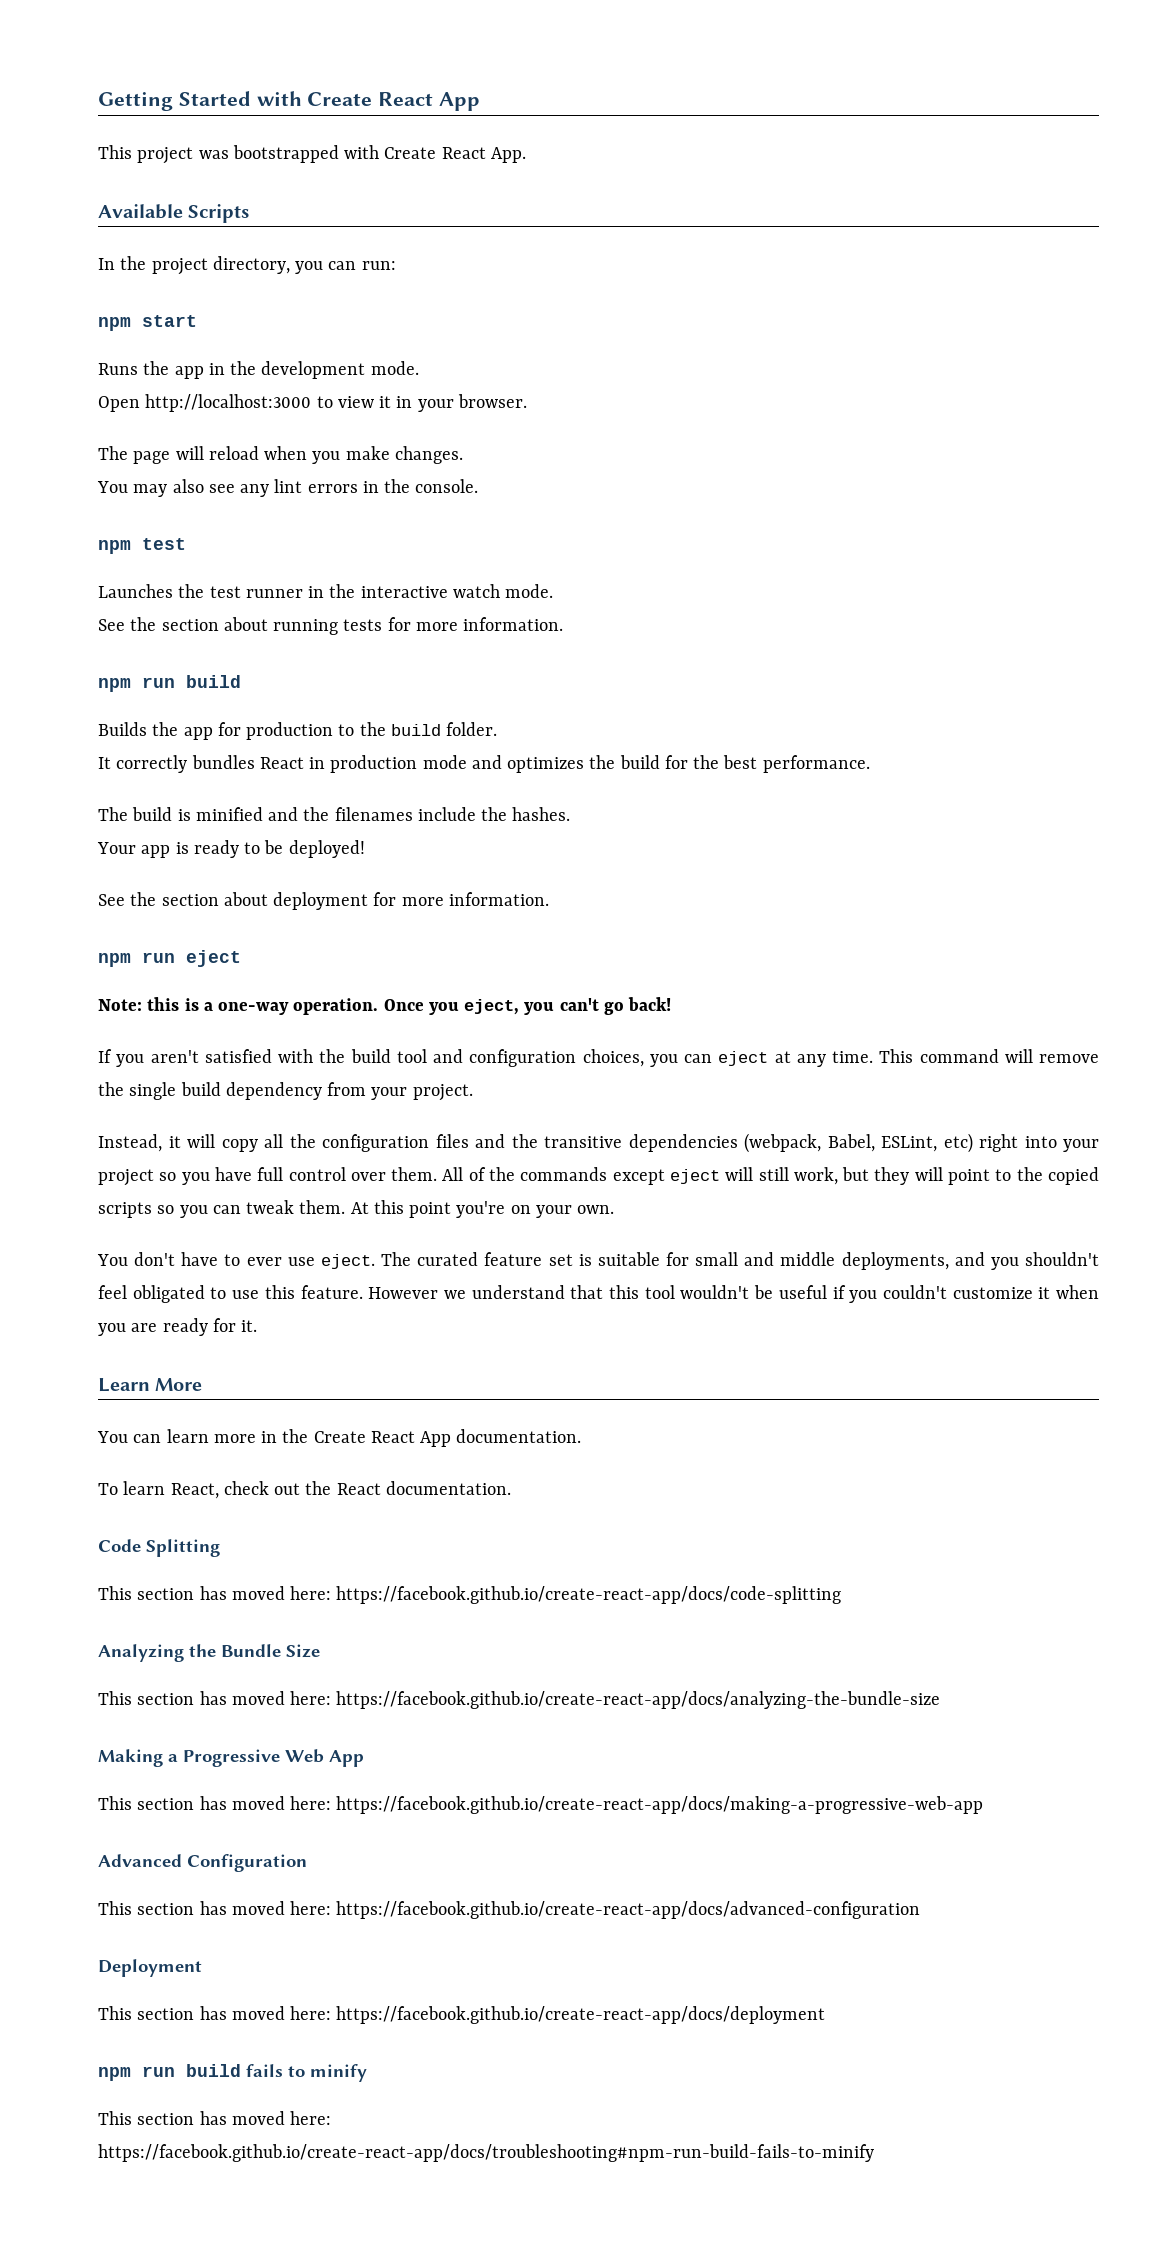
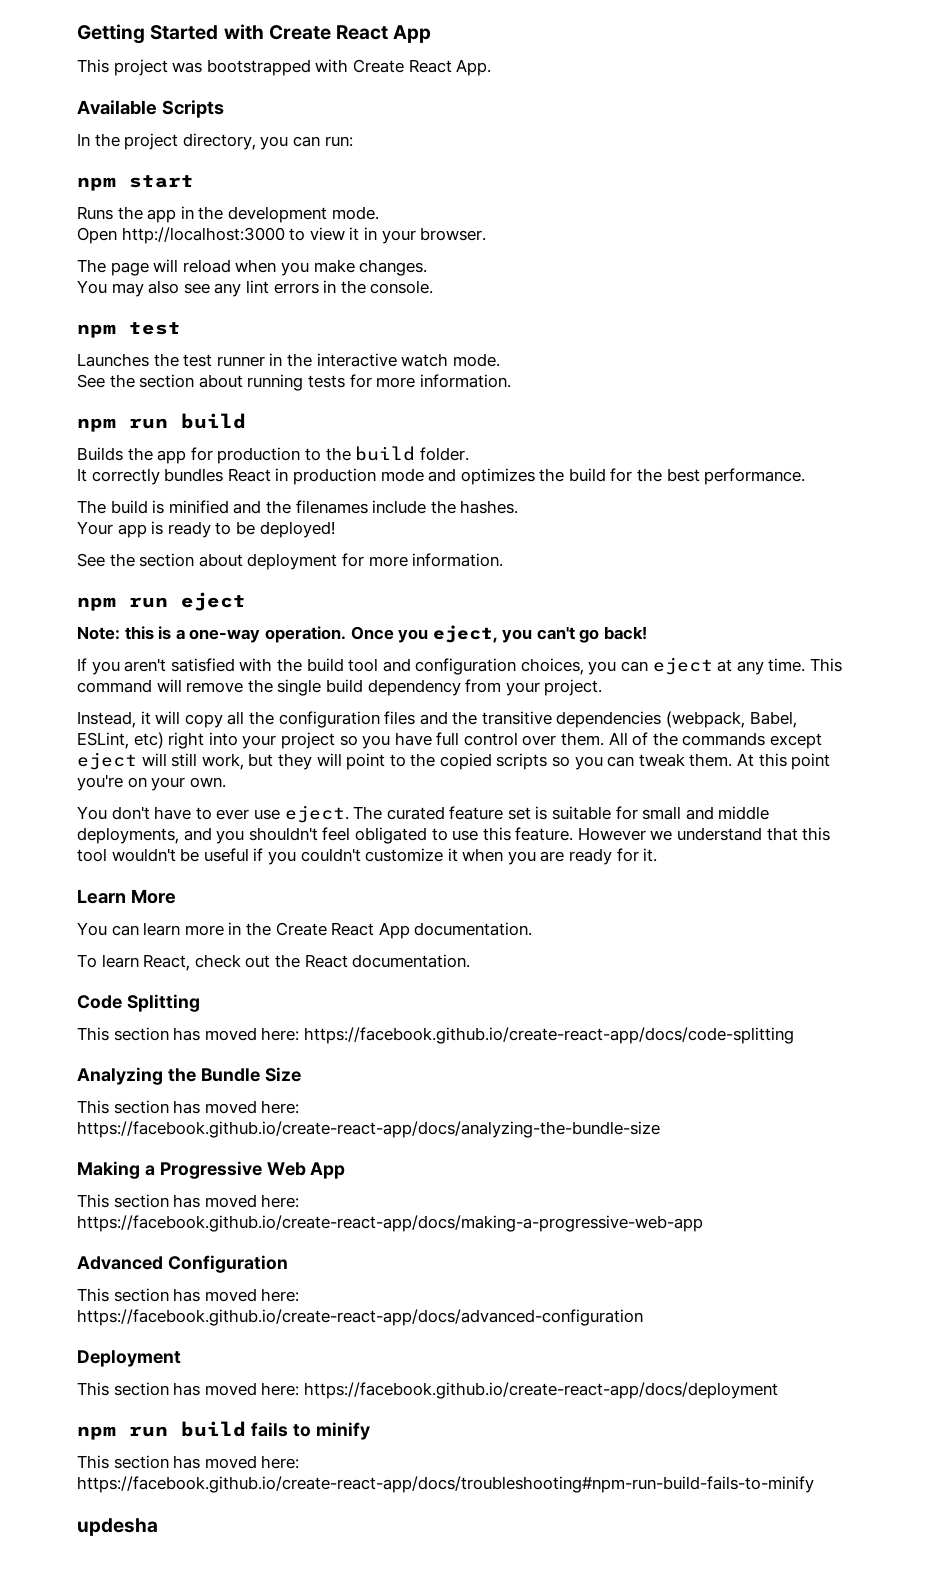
+ updesha

